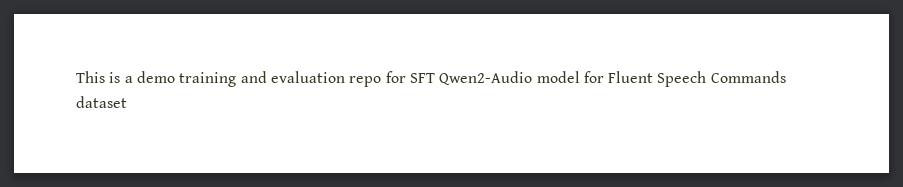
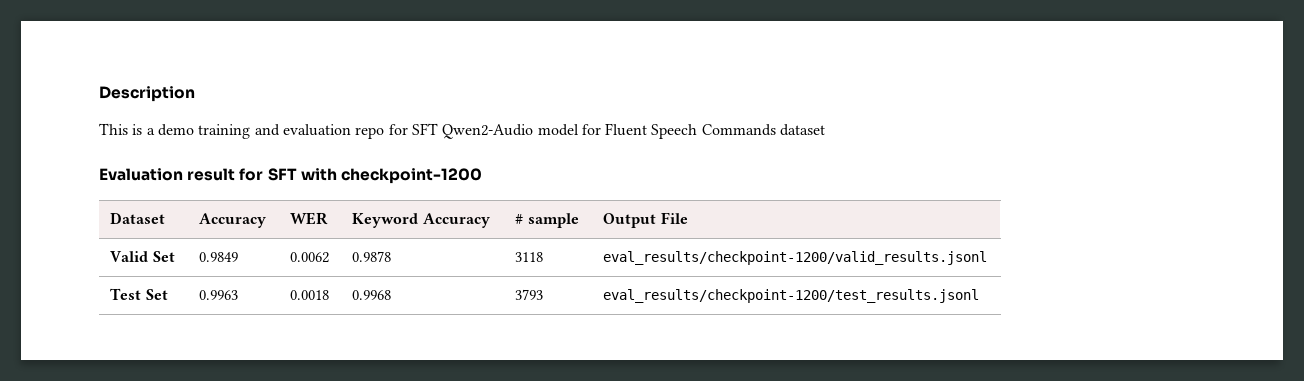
+ Description
+ Evaluation result for SFT with checkpoint-1200
+ Dataset | Accuracy | WER | Keyword Accuracy | # sample | Output File
+ Valid Set | 0.9849 | 0.0062 | 0.9878 | 3118 | eval_results/checkpoint-1200/valid_results.jsonl
+ Test Set | 0.9963 | 0.0018 | 0.9968 | 3793 | eval_results/checkpoint-1200/test_results.jsonl

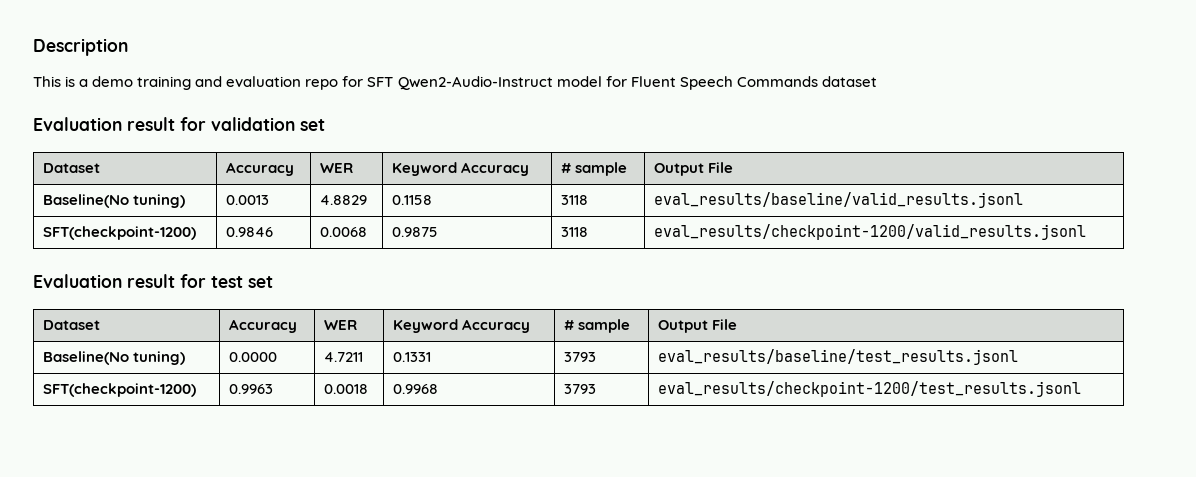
- This is a demo training and evaluation repo for SFT Qwen2-Audio model for Fluent Speech Commands dataset
+ This is a demo training and evaluation repo for SFT Qwen2-Audio-Instruct model for Fluent Speech Commands dataset
- Evaluation result for SFT with checkpoint-1200
+ Evaluation result for validation set
  Dataset | Accuracy | WER | Keyword Accuracy | # sample | Output File
- Valid Set | 0.9849 | 0.0062 | 0.9878 | 3118 | eval_results/checkpoint-1200/valid_results.jsonl
- Test Set | 0.9963 | 0.0018 | 0.9968 | 3793 | eval_results/checkpoint-1200/test_results.jsonl
+ Baseline(No tuning) | 0.0013 | 4.8829 | 0.1158 | 3118 | eval_results/baseline/valid_results.jsonl
+ SFT(checkpoint-1200) | 0.9846 | 0.0068 | 0.9875 | 3118 | eval_results/checkpoint-1200/valid_results.jsonl
+ Evaluation result for test set
+ Dataset | Accuracy | WER | Keyword Accuracy | # sample | Output File
+ Baseline(No tuning) | 0.0000 | 4.7211 | 0.1331 | 3793 | eval_results/baseline/test_results.jsonl
+ SFT(checkpoint-1200) | 0.9963 | 0.0018 | 0.9968 | 3793 | eval_results/checkpoint-1200/test_results.jsonl

